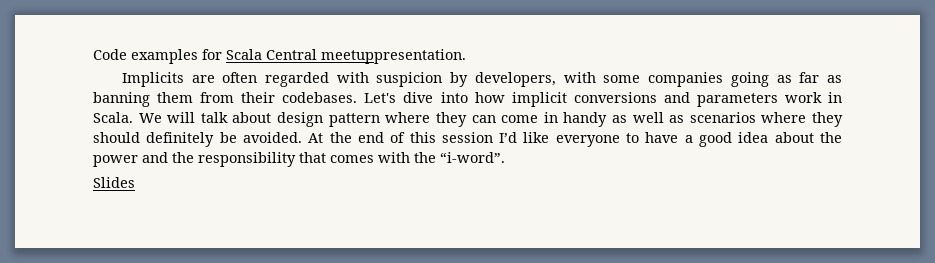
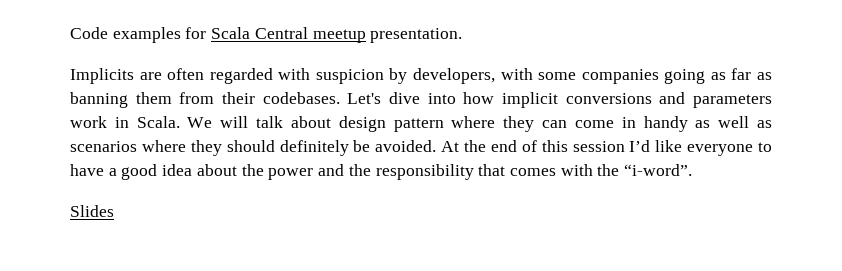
- Code examples for Scala Central meetuppresentation.
+ Code examples for Scala Central meetup presentation.

